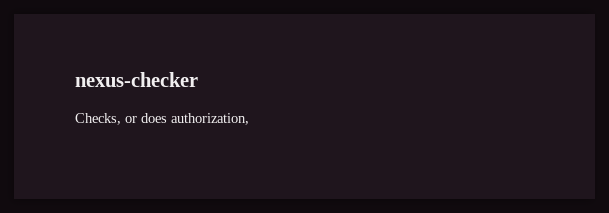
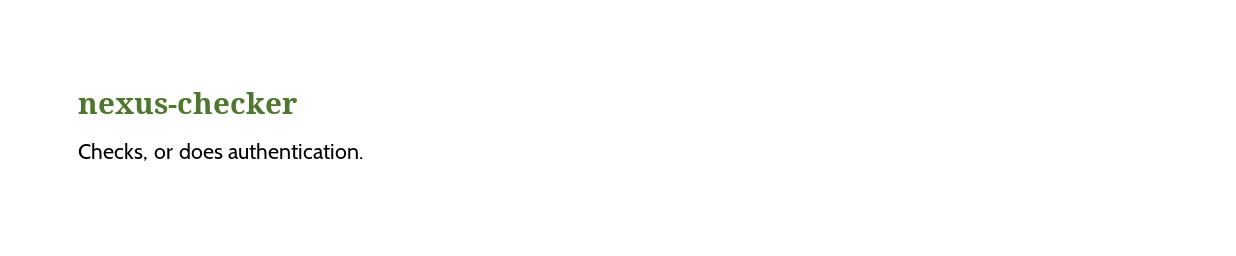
- Checks, or does authorization,
+ Checks, or does authentication.

